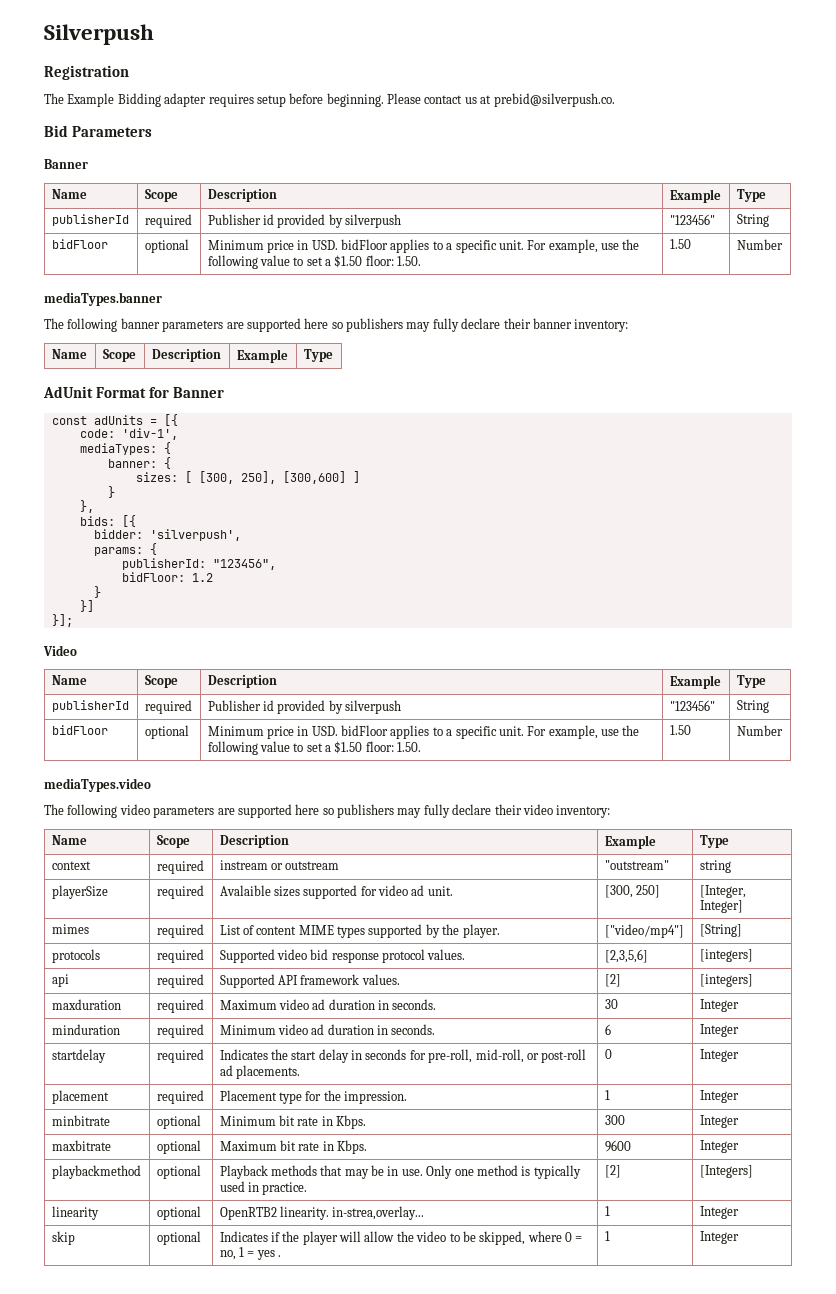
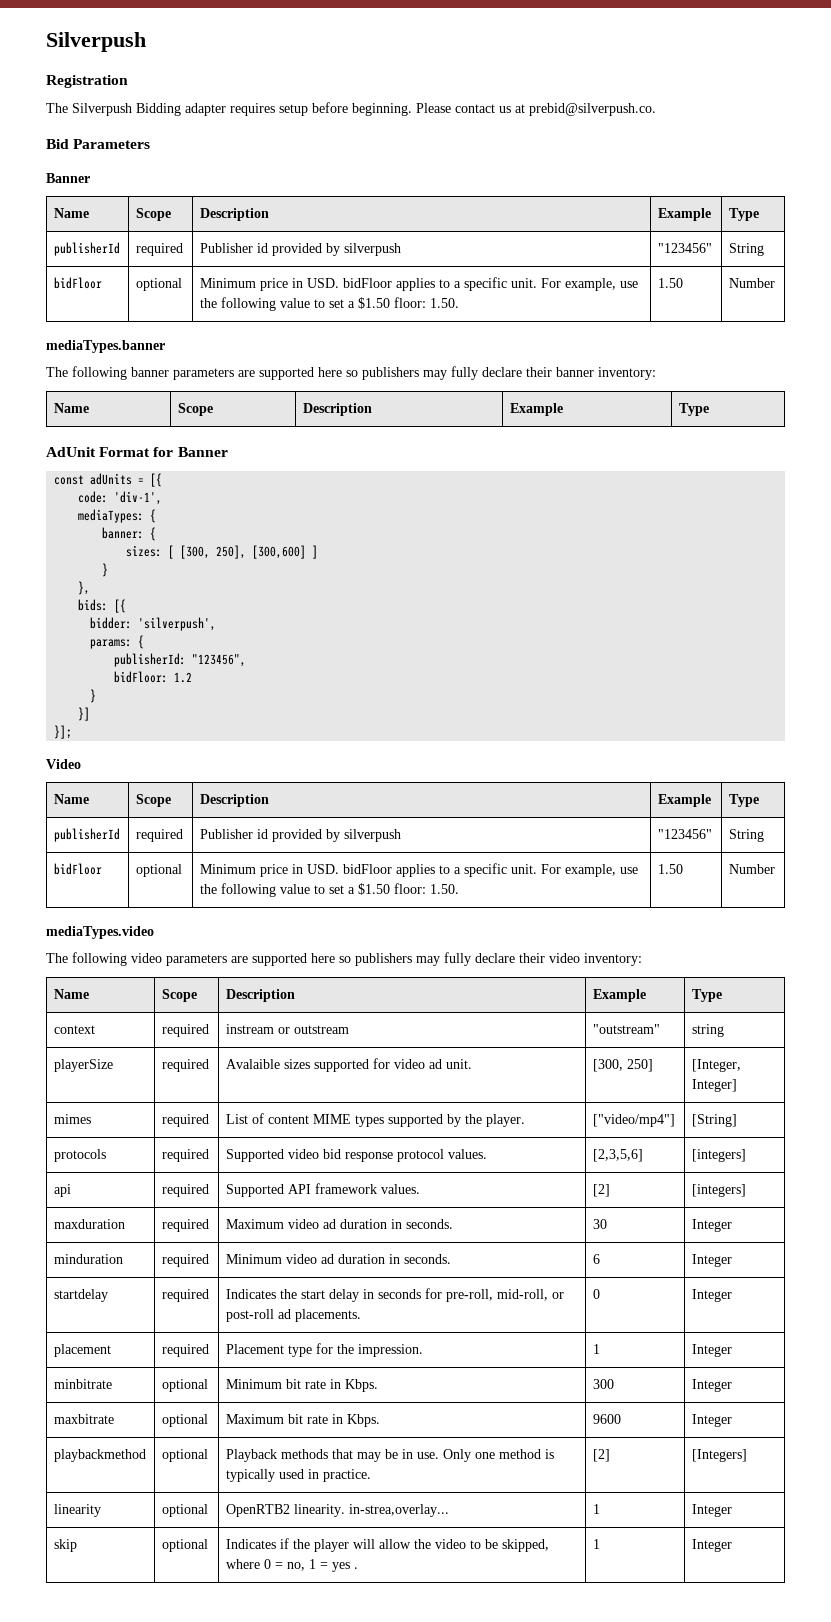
- The Example Bidding adapter requires setup before beginning.
+ The Silverpush Bidding adapter requires setup before beginning.

